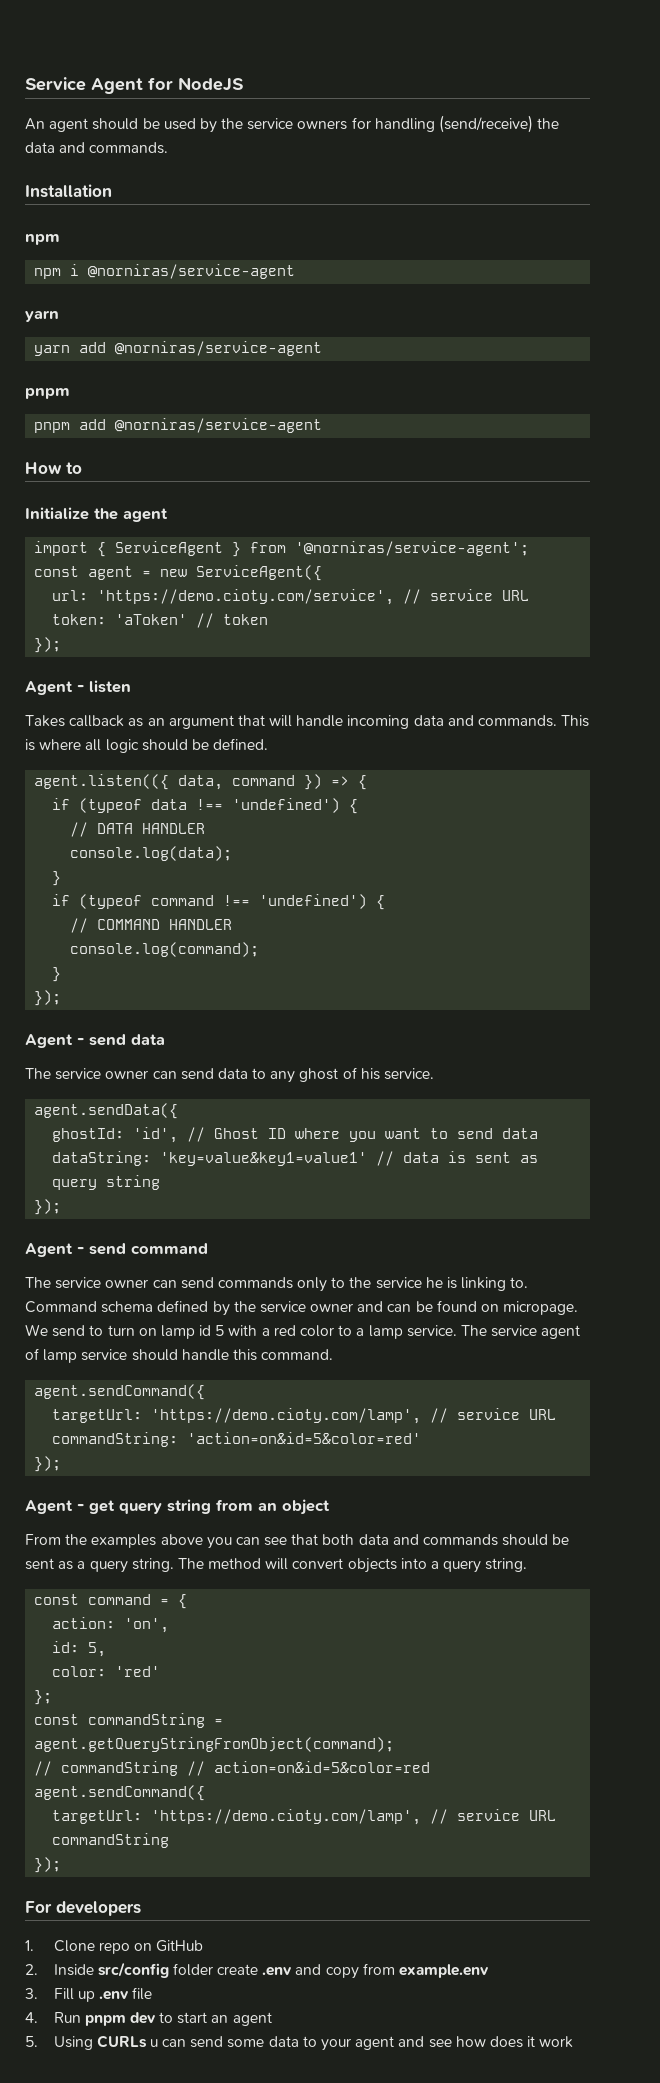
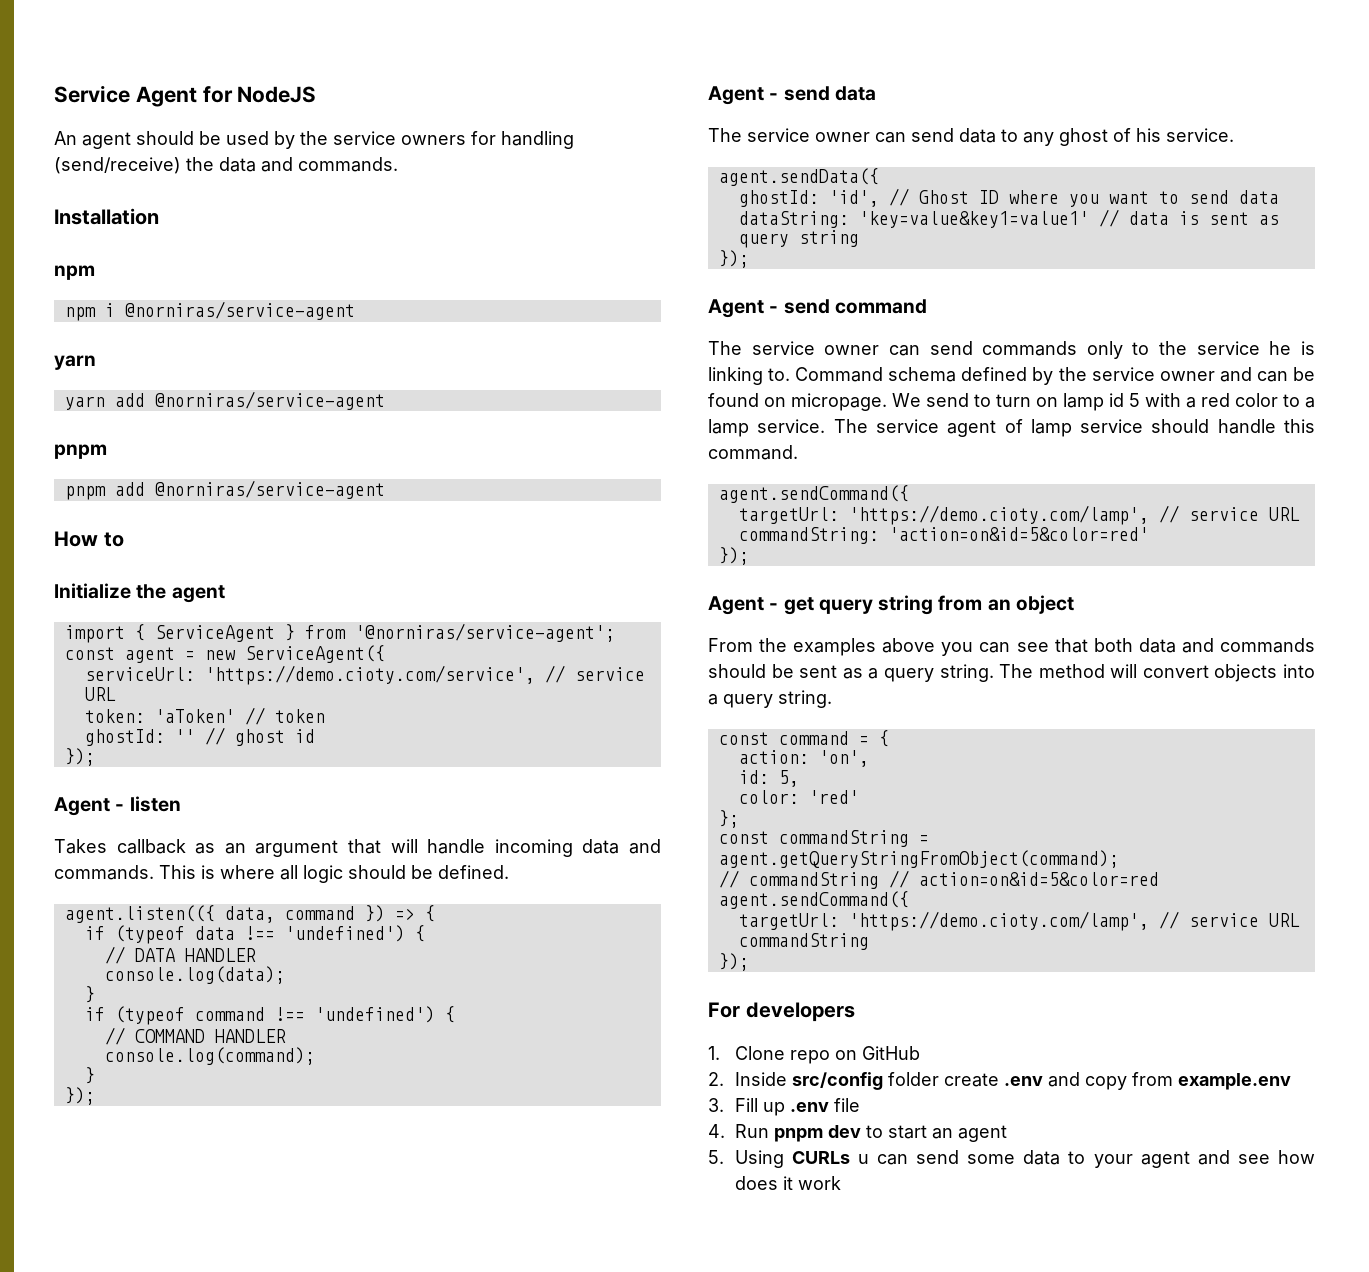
- url: 'https://demo.cioty.com/service', // service URL
+ serviceUrl: 'https://demo.cioty.com/service', // service URL
+ ghostId: '' // ghost id

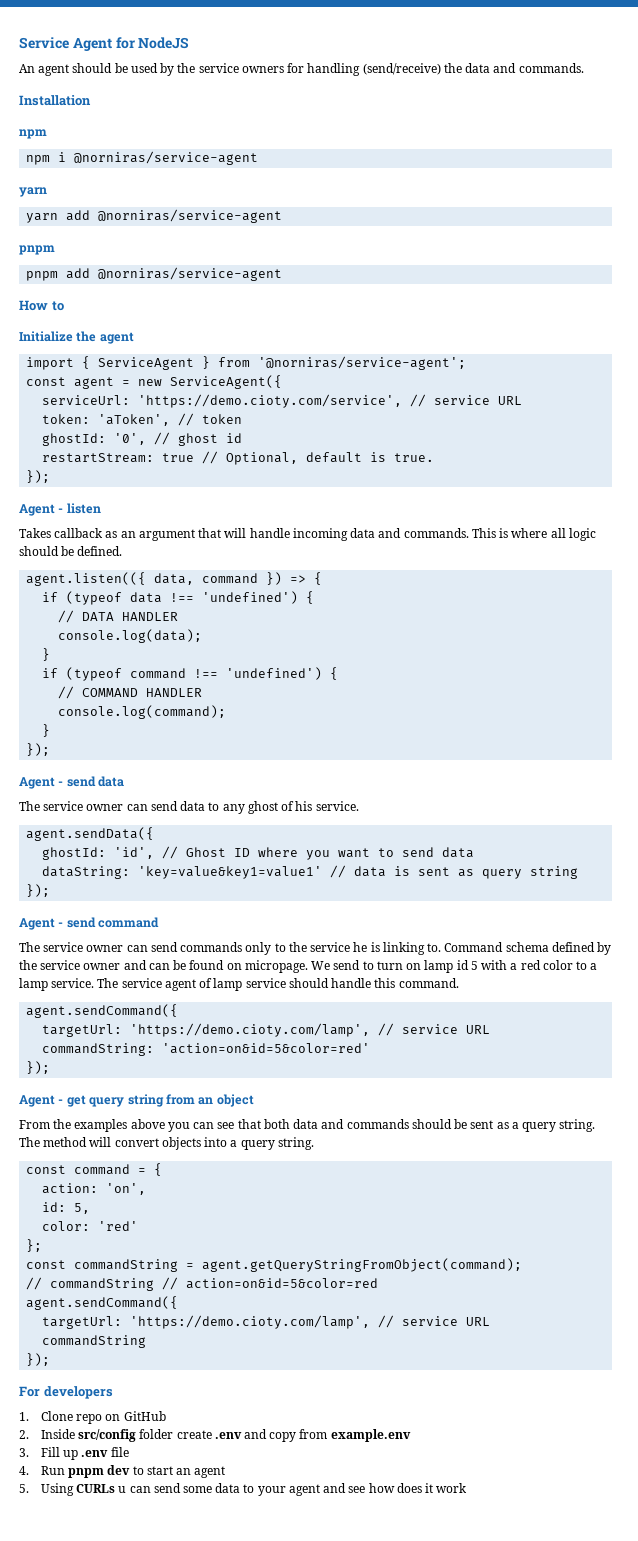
- token: 'aToken' // token
+ token: 'aToken', // token
- ghostId: '' // ghost id
+ ghostId: '0', // ghost id
+ restartStream: true // Optional, default is true.

